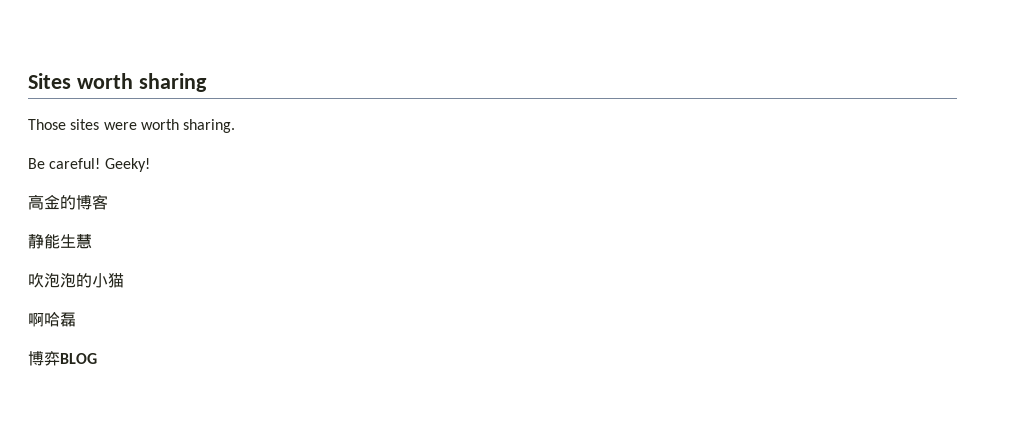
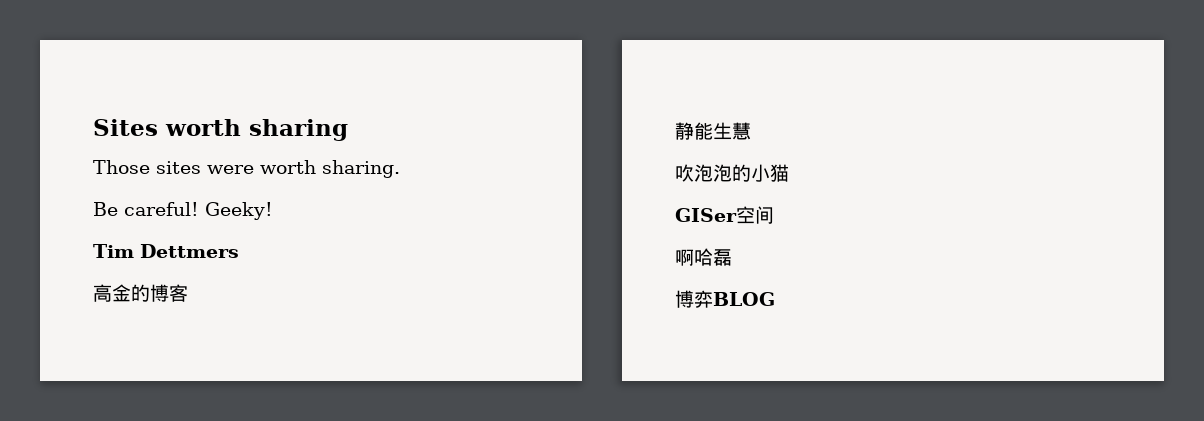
+ Tim Dettmers
+ GISer空间

